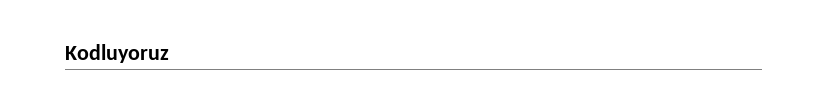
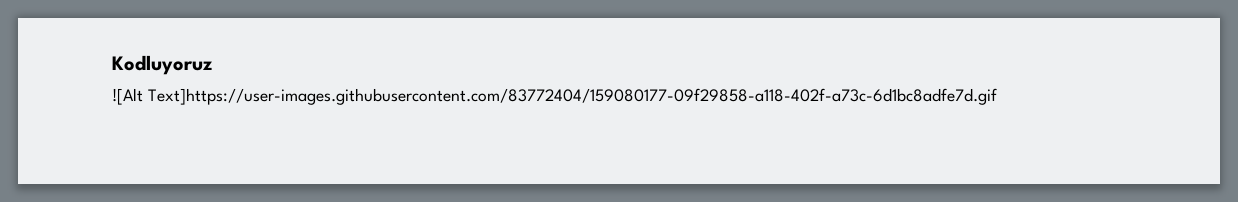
+ ![Alt Text]https://user-images.githubusercontent.com/83772404/159080177-09f29858-a118-402f-a73c-6d1bc8adfe7d.gif

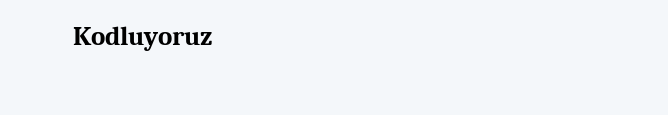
- ![Alt Text]https://user-images.githubusercontent.com/83772404/159080177-09f29858-a118-402f-a73c-6d1bc8adfe7d.gif

